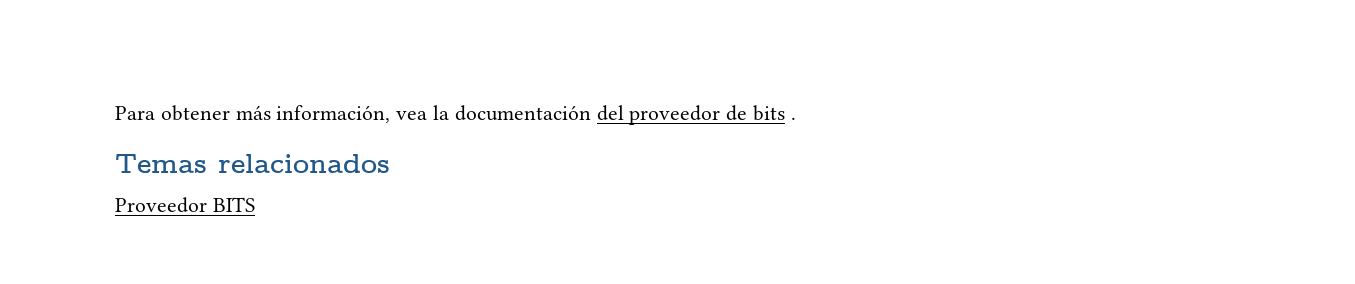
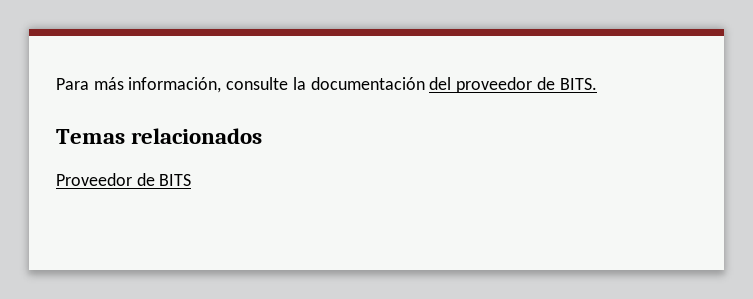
- Para obtener más información, vea la documentación del proveedor de bits .
+ Para más información, consulte la documentación del proveedor de BITS.
- Proveedor BITS
+ Proveedor de BITS

